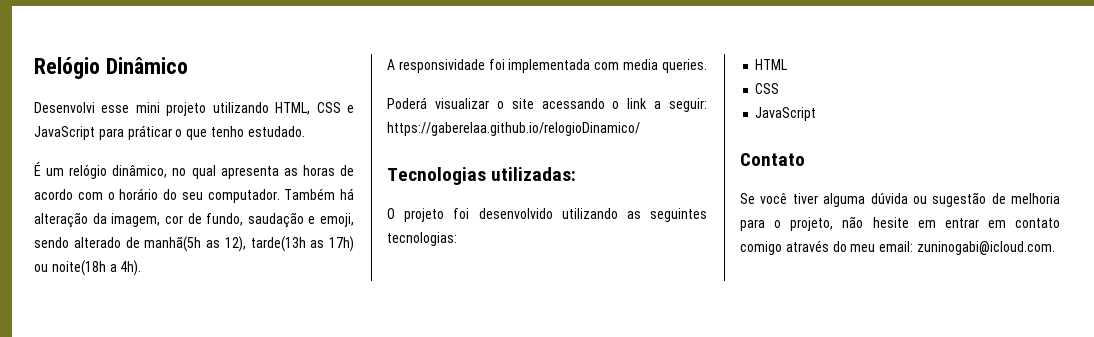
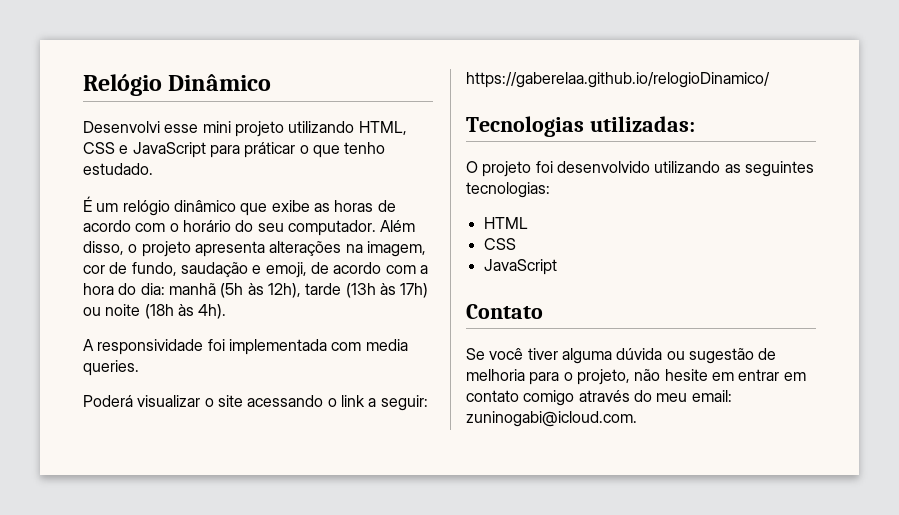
- É um relógio dinâmico, no qual apresenta as horas de acordo com o horário do seu computador.
+ É um relógio dinâmico que exibe as horas de acordo com o horário do seu computador.
- Também há alteração da imagem, cor de fundo, saudação e emoji, sendo alterado de manhã(5h as 12), tarde(13h as 17h) ou noite(18h a 4h).
+ Além disso, o projeto apresenta alterações na imagem, cor de fundo, saudação e emoji, de acordo com a hora do dia: manhã (5h às 12h), tarde (13h às 17h) ou noite (18h às 4h).

